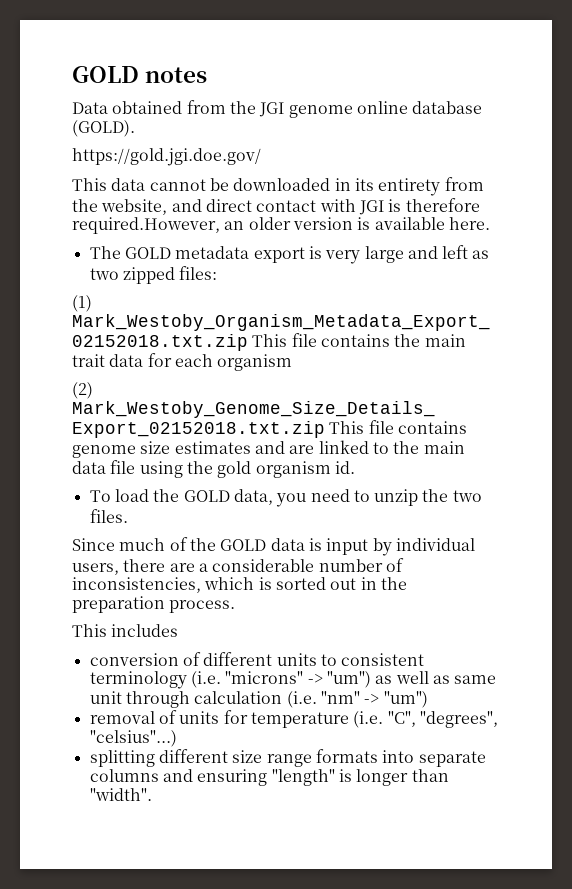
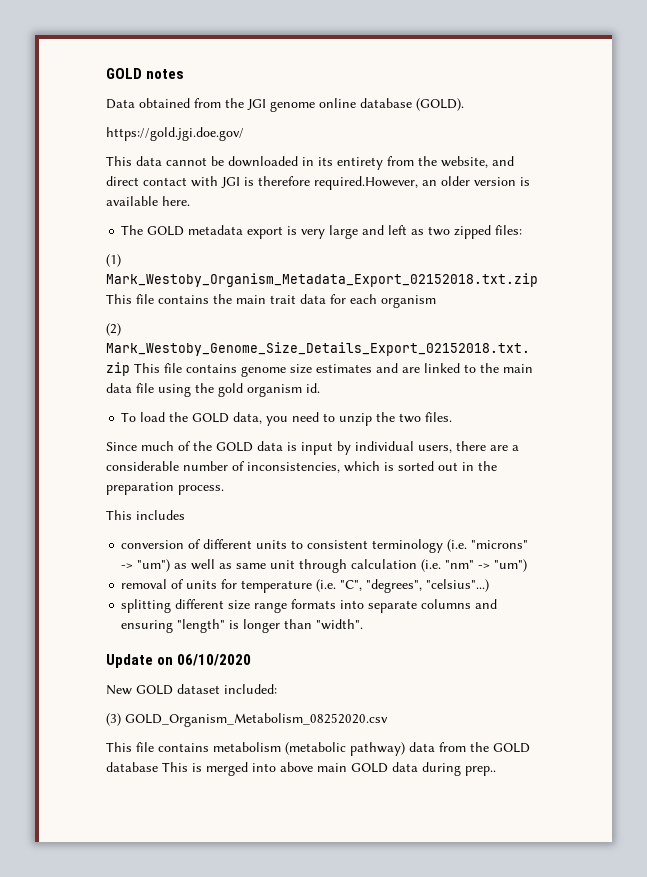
+ Update on 06/10/2020
+ New GOLD dataset included:
+ (3) GOLD_Organism_Metabolism_08252020.csv
+ This file contains metabolism (metabolic pathway) data from the GOLD database This is merged into above main GOLD data during prep..

